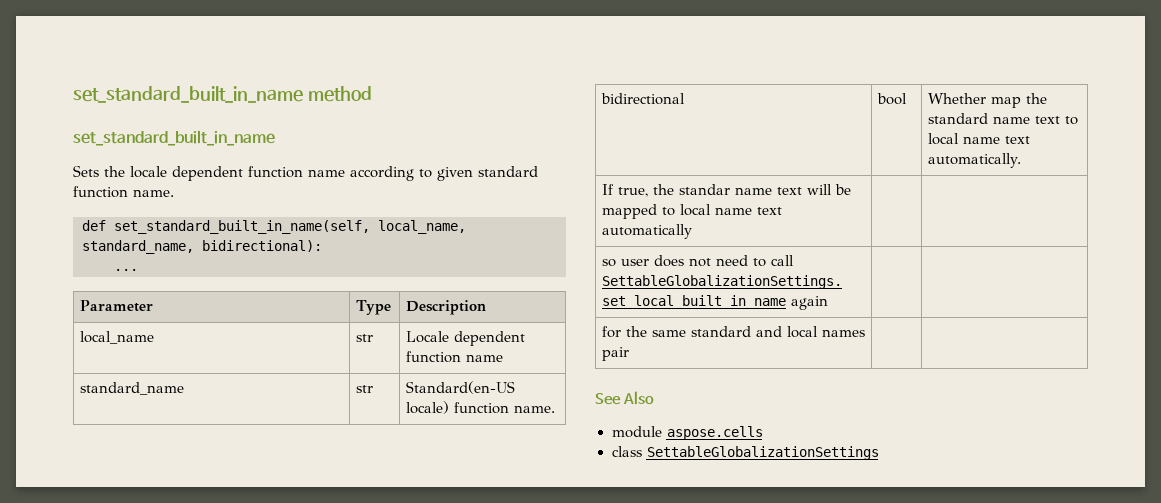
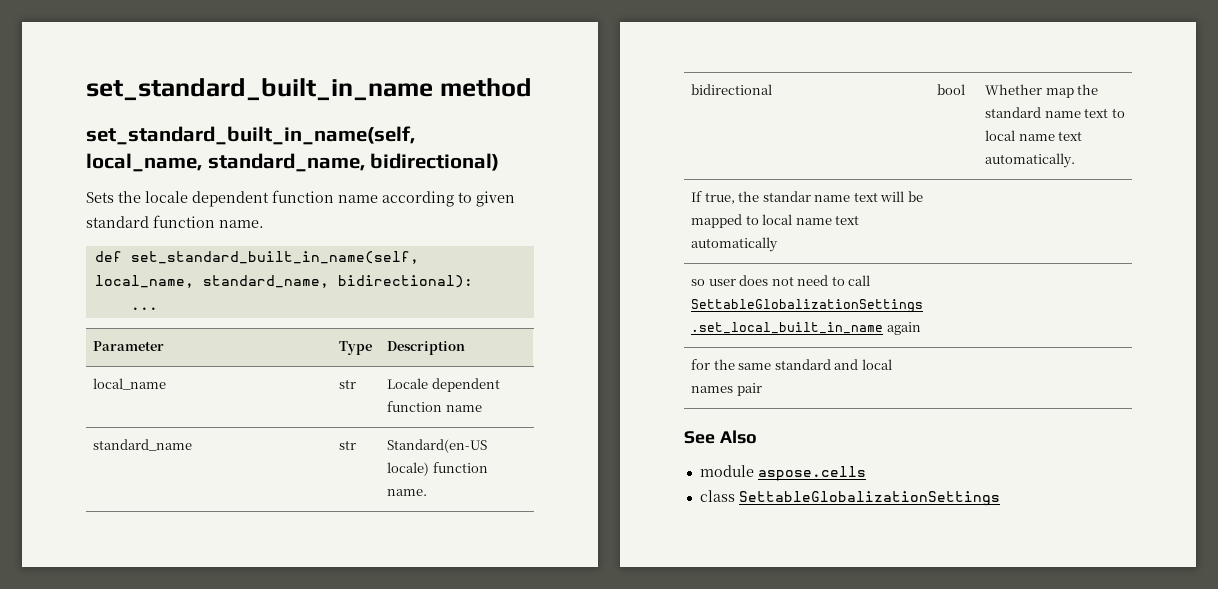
  set_standard_built_in_name method
- set_standard_built_in_name
+ set_standard_built_in_name(self, local_name, standard_name, bidirectional)

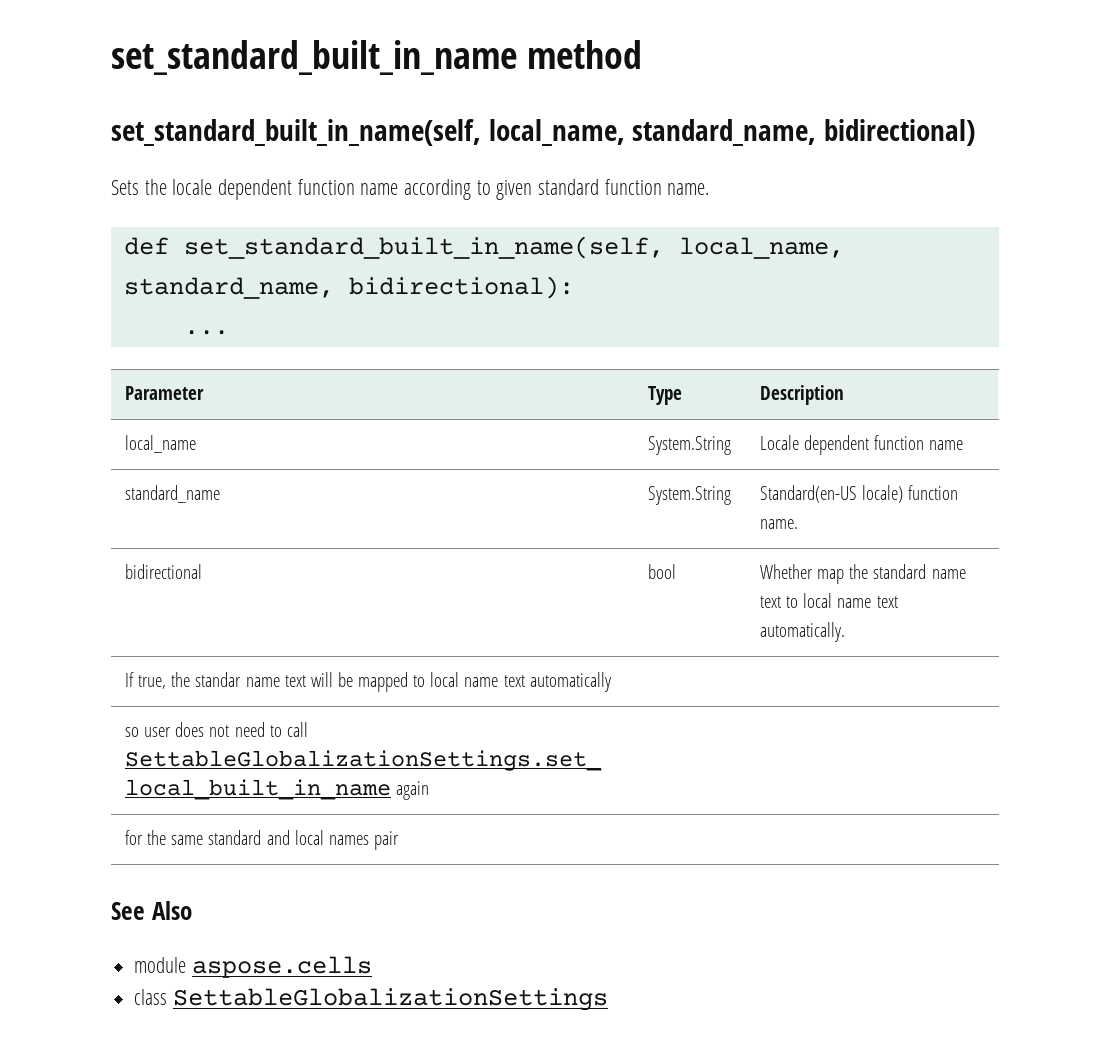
- local_name | str | Locale dependent function name
+ local_name | System.String | Locale dependent function name
- standard_name | str | Standard(en-US locale) function name.
+ standard_name | System.String | Standard(en-US locale) function name.

